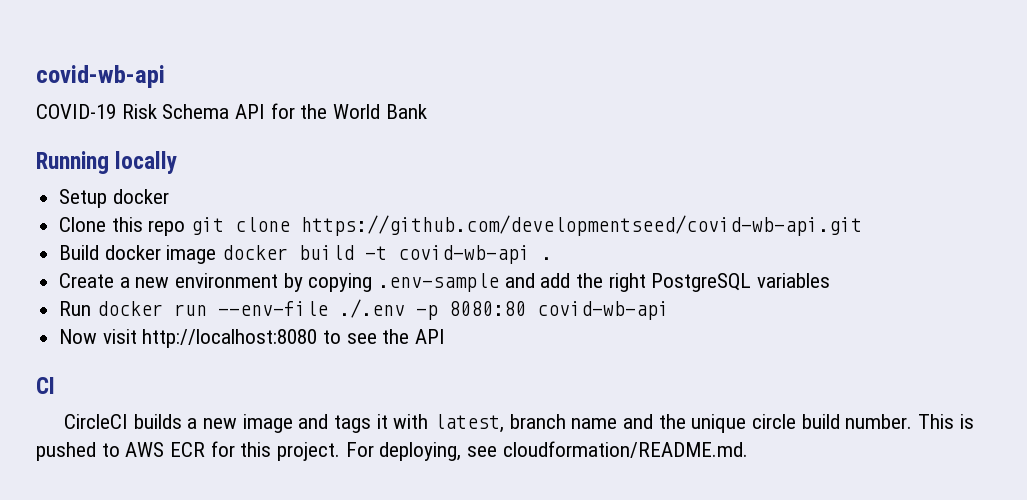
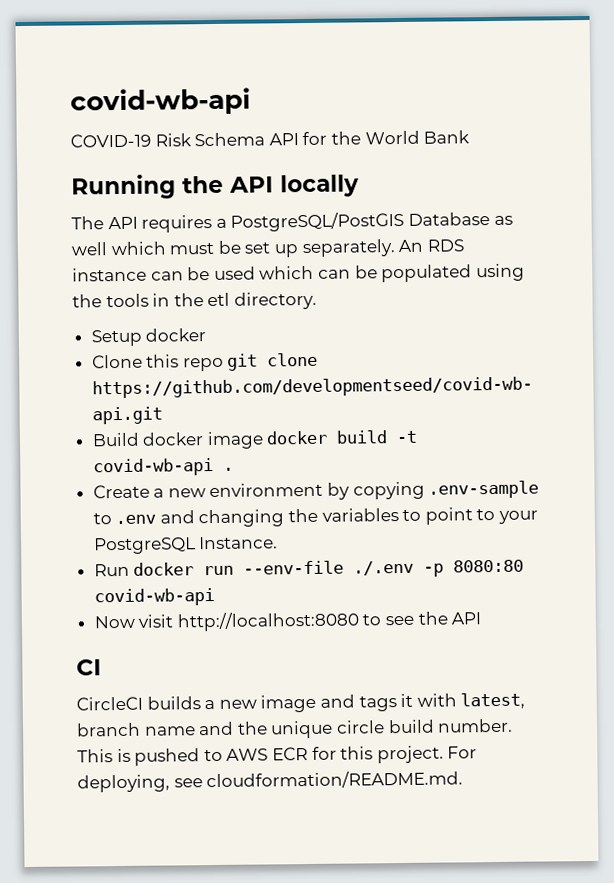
- Running locally
+ Running the API locally
+ The API requires a PostgreSQL/PostGIS Database as well which must be set up separately. An RDS instance can be used which can be populated using the tools in the etl directory.
- Create a new environment by copying .env-sample and add the right PostgreSQL variables
+ Create a new environment by copying .env-sample to .env and changing the variables to point to your PostgreSQL Instance.

